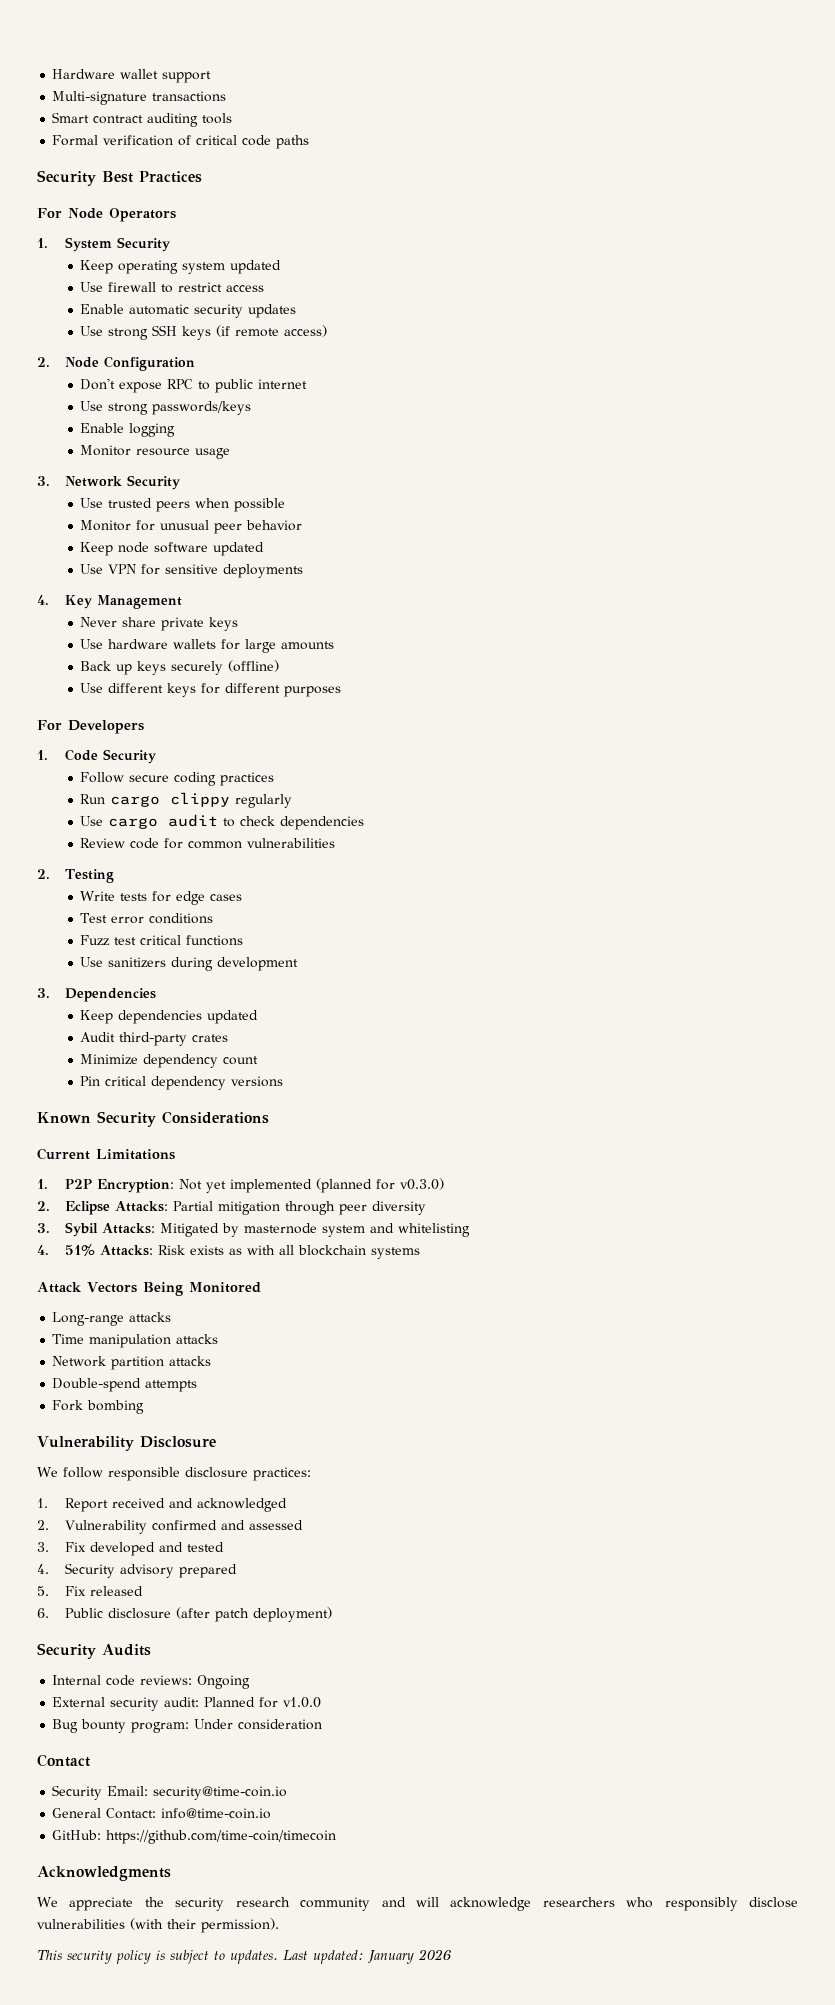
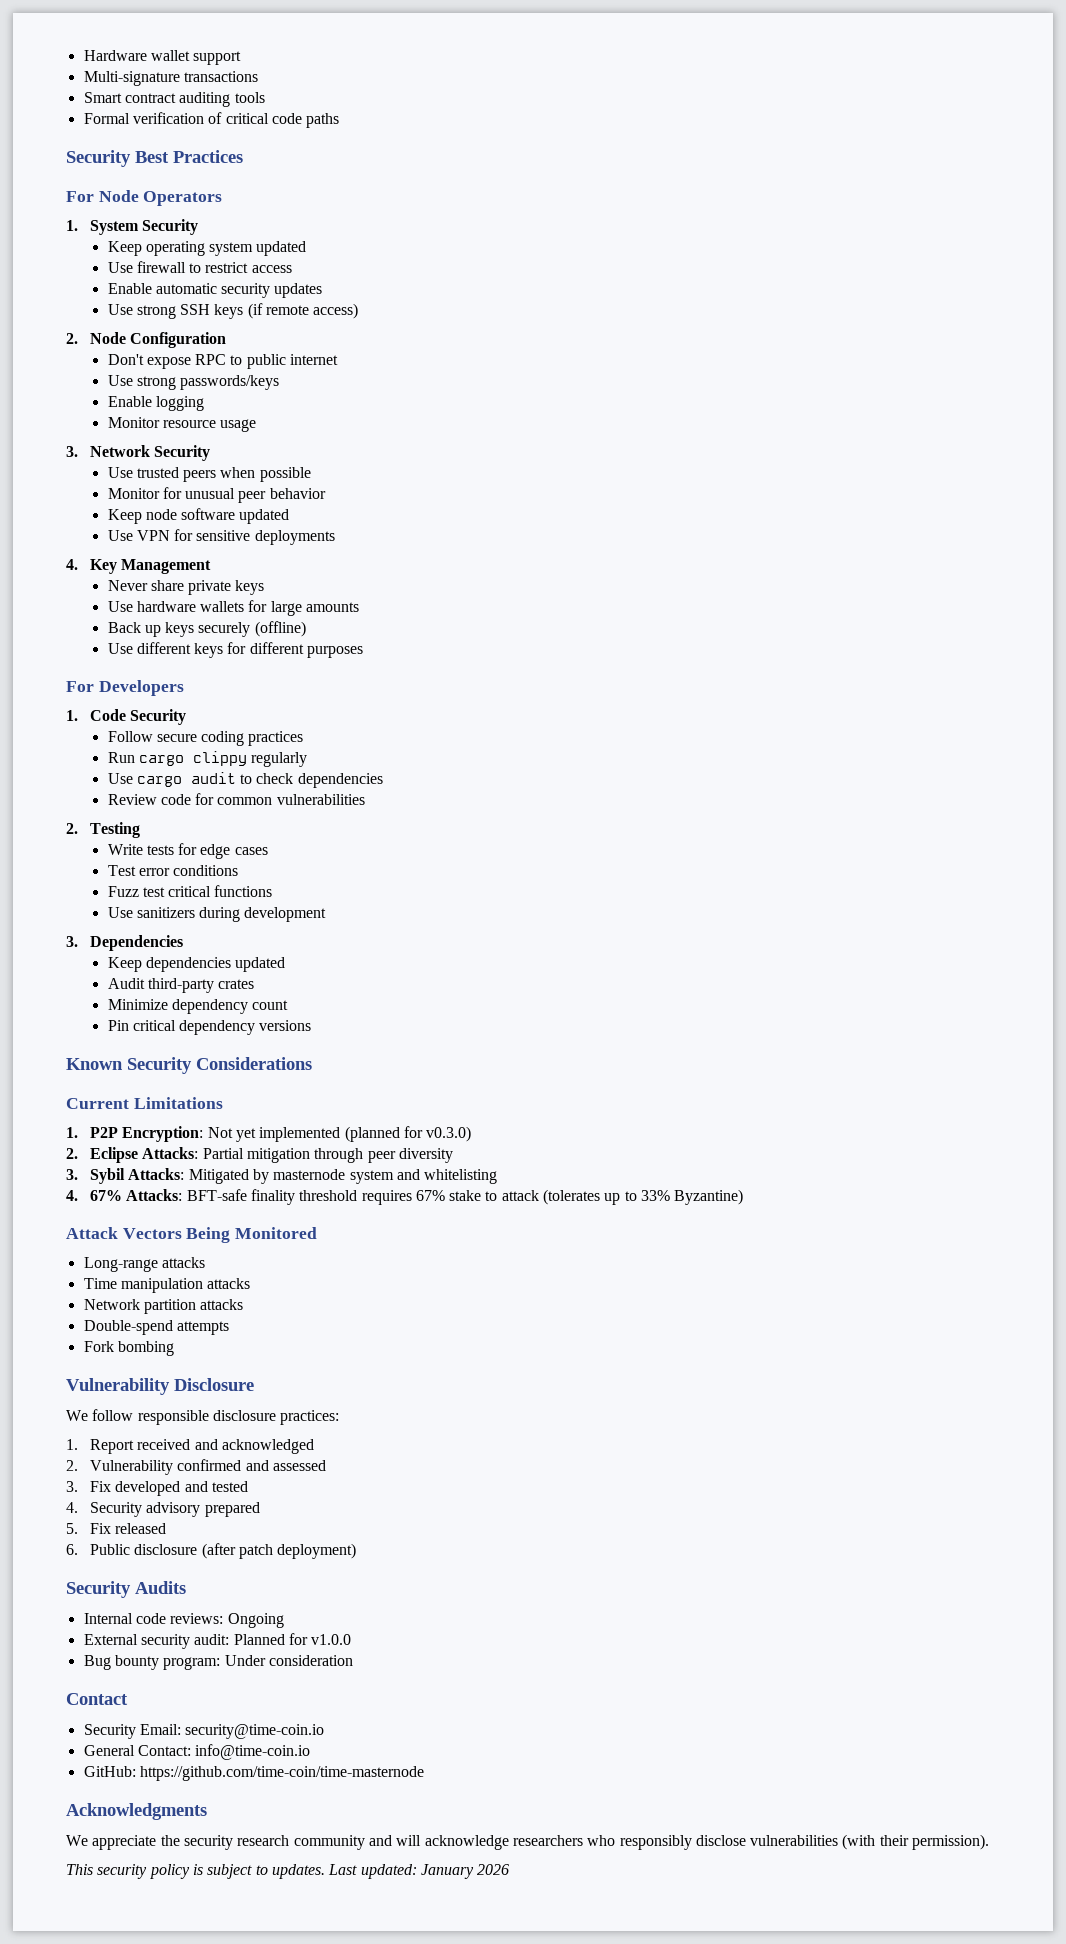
- 4. 51% Attacks: Risk exists as with all blockchain systems
+ 4. 67% Attacks: BFT-safe finality threshold requires 67% stake to attack (tolerates up to 33% Byzantine)
- GitHub: https://github.com/time-coin/timecoin
+ GitHub: https://github.com/time-coin/time-masternode

